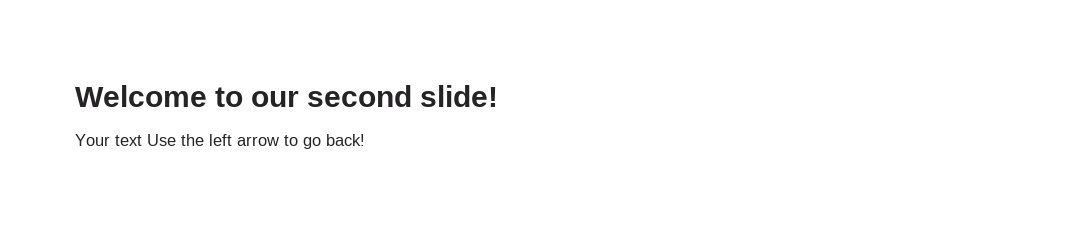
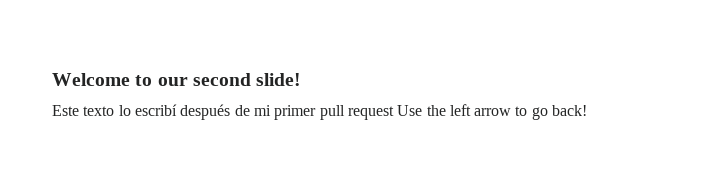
- Your text Use the left arrow to go back!
+ Este texto lo escribí después de mi primer pull request Use the left arrow to go back!

